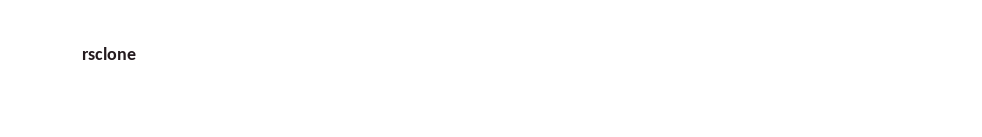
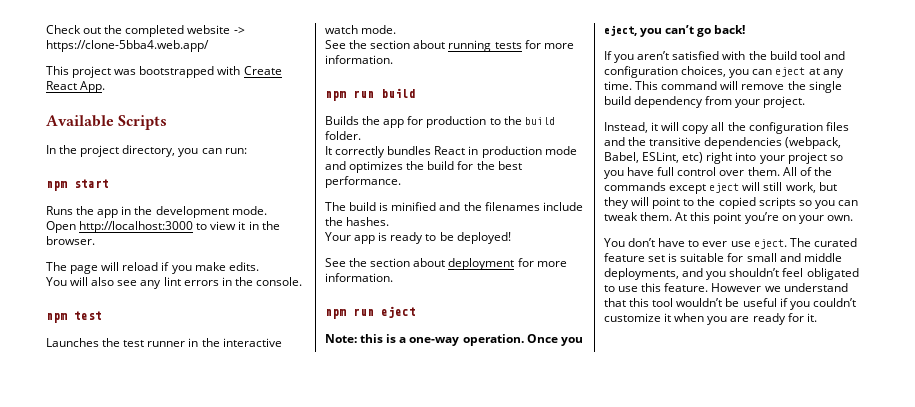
- rsclone
+ Check out the completed website -> https://clone-5bba4.web.app/
+ This project was bootstrapped with Create React App.
+ Available Scripts
+ In the project directory, you can run:
+ npm start
+ Runs the app in the development mode.
+ Open http://localhost:3000 to view it in the browser.
+ The page will reload if you make edits.
+ You will also see any lint errors in the console.
+ npm test
+ Launches the test runner in the interactive watch mode.
+ See the section about running tests for more information.
+ npm run build
+ Builds the app for production to the build folder.
+ It correctly bundles React in production mode and optimizes the build for the best performance.
+ The build is minified and the filenames include the hashes.
+ Your app is ready to be deployed!
+ See the section about deployment for more information.
+ npm run eject
+ Note: this is a one-way operation. Once you eject, you can’t go back!
+ If you aren’t satisfied with the build tool and configuration choices, you can eject at any time. This command will remove the single build dependency from your project.
+ Instead, it will copy all the configuration files and the transitive dependencies (webpack, Babel, ESLint, etc) right into your project so you have full control over them. All of the commands except eject will still work, but they will point to the copied scripts so you can tweak them. At this point you’re on your own.
+ You don’t have to ever use eject. The curated feature set is suitable for small and middle deployments, and you shouldn’t feel obligated to use this feature. However we understand that this tool wouldn’t be useful if you couldn’t customize it when you are ready for it.

